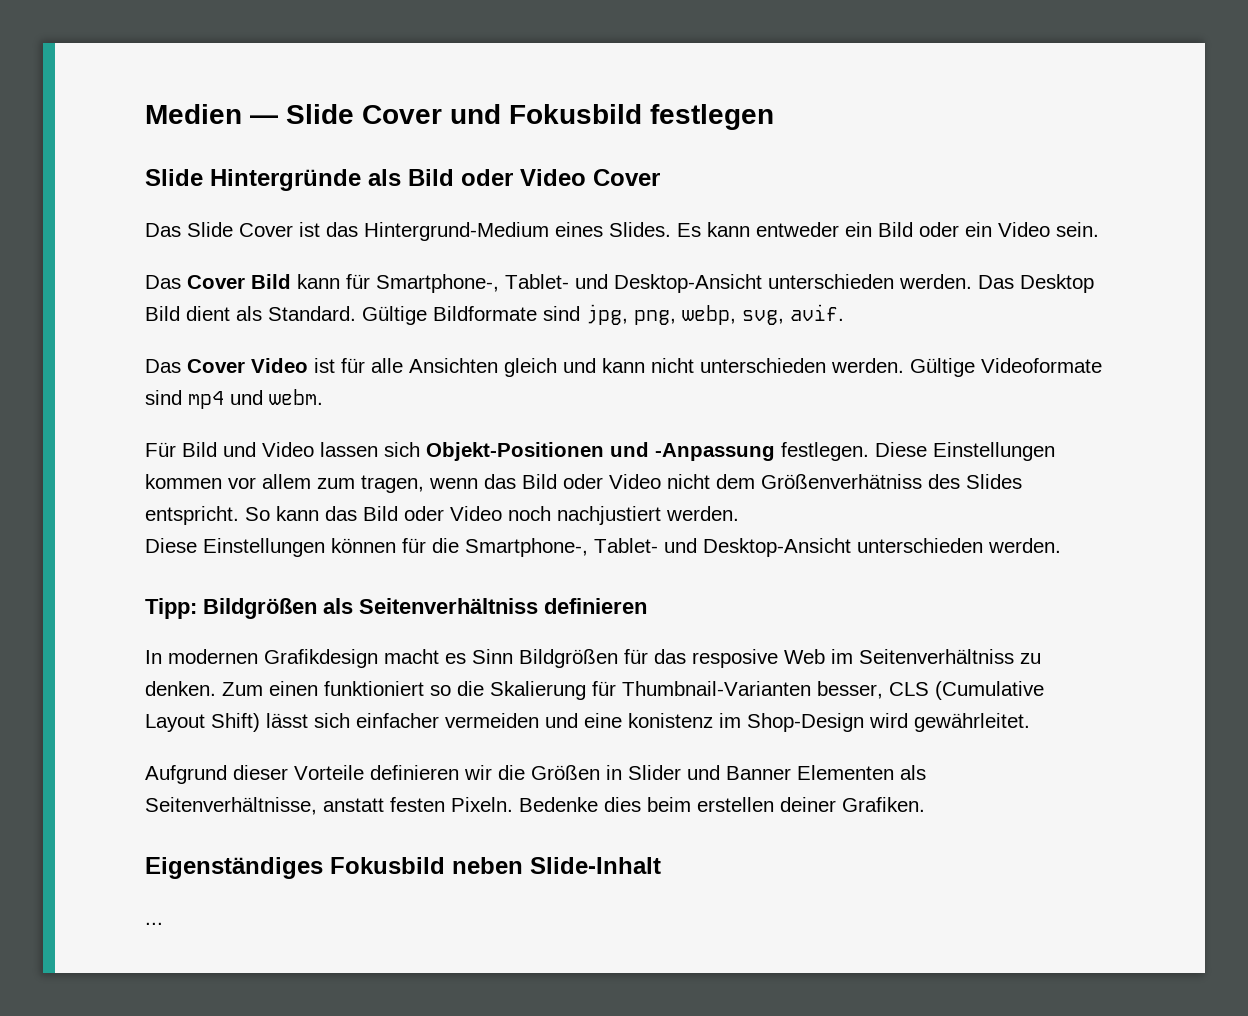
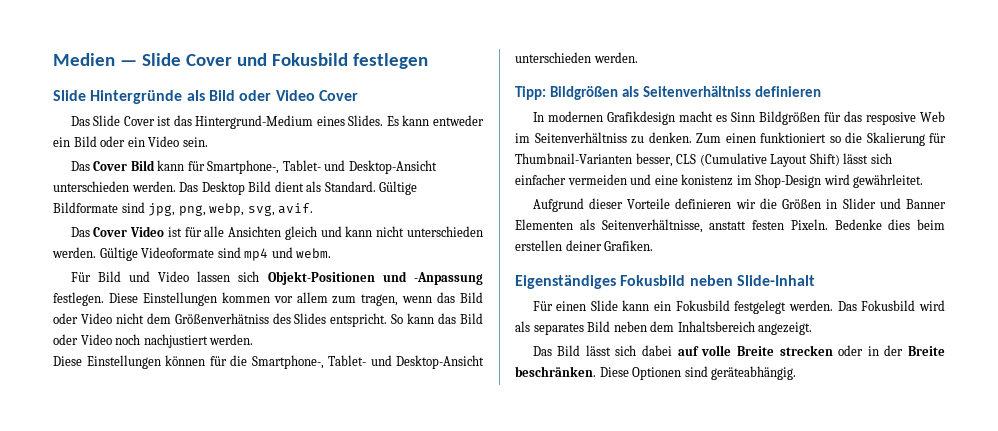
- ...
+ Für einen Slide kann ein Fokusbild festgelegt werden. Das Fokusbild wird als separates Bild neben dem Inhaltsbereich angezeigt.
+ Das Bild lässt sich dabei auf volle Breite strecken oder in der Breite beschränken. Diese Optionen sind geräteabhängig.

